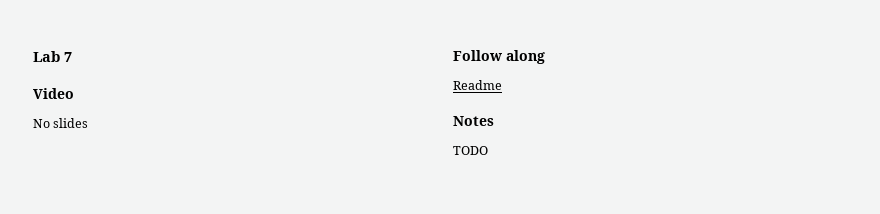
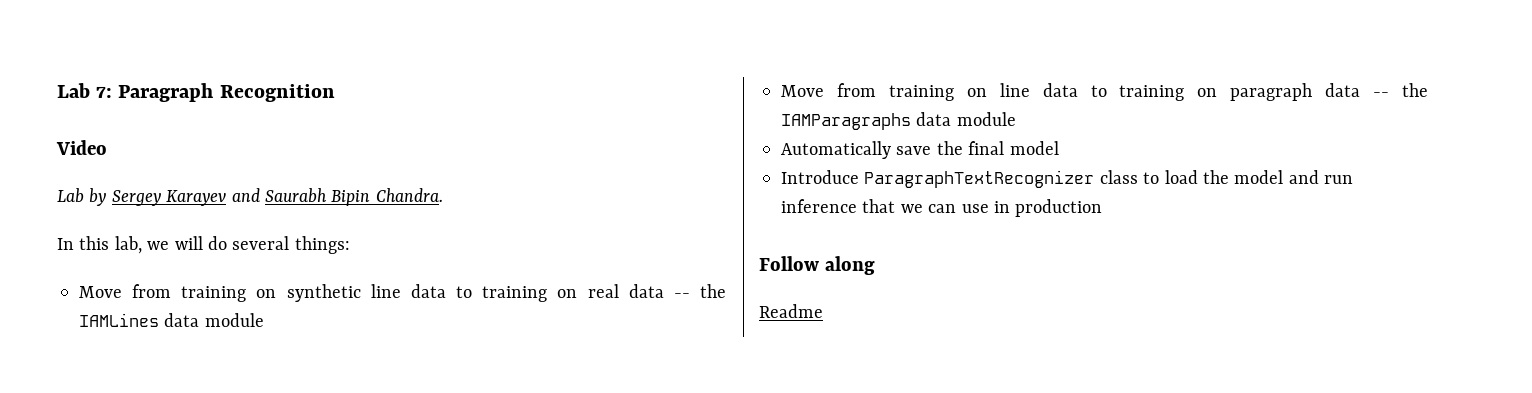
- Lab 7
+ Lab 7: Paragraph Recognition
  Video
- No slides
+ Lab by Sergey Karayev and Saurabh Bipin Chandra.
+ In this lab, we will do several things:
+ Move from training on synthetic line data to training on real data -- the IAMLines data module
+ Move from training on line data to training on paragraph data -- the IAMParagraphs data module
+ Automatically save the final model
+ Introduce ParagraphTextRecognizer class to load the model and run inference that we can use in production
- Notes
- TODO

